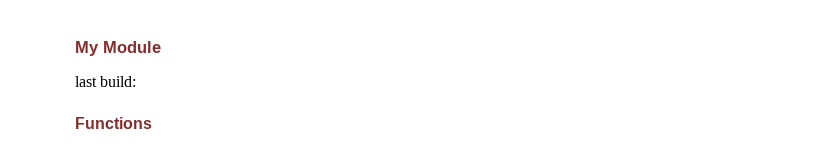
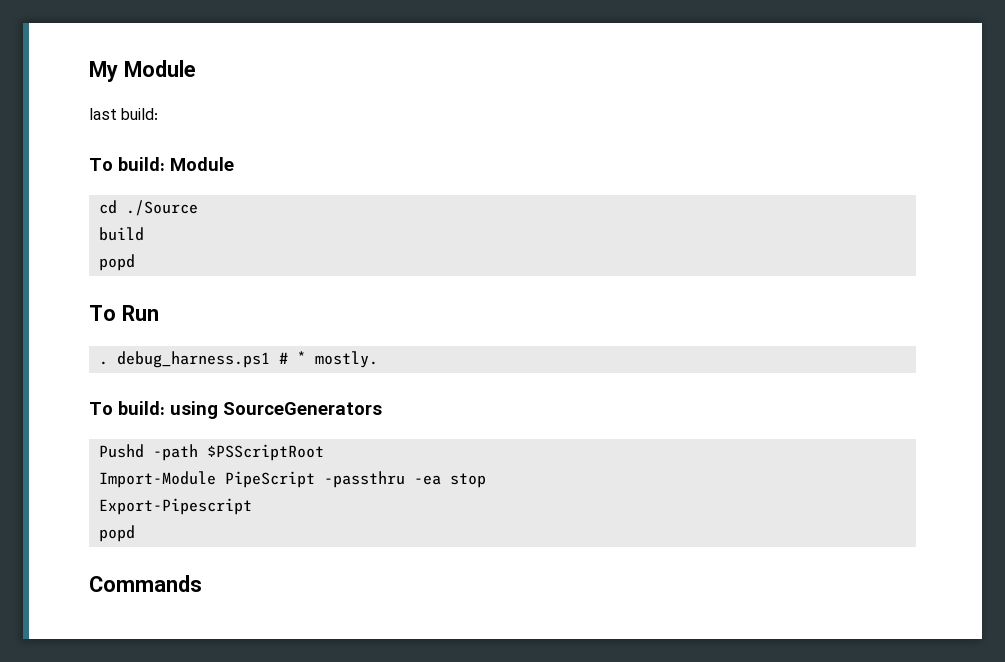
- Functions
+ To build: Module
+ cd ./Source
+ build
+ popd
+ To Run
+ . debug_harness.ps1 # * mostly.
+ To build: using SourceGenerators
+ Pushd -path $PSScriptRoot
+ Import-Module PipeScript -passthru -ea stop
+ Export-Pipescript
+ popd
+ Commands

